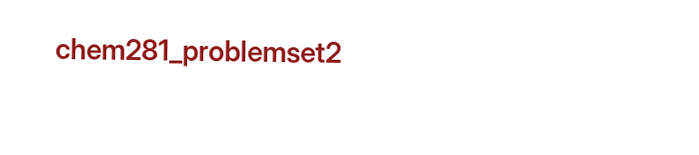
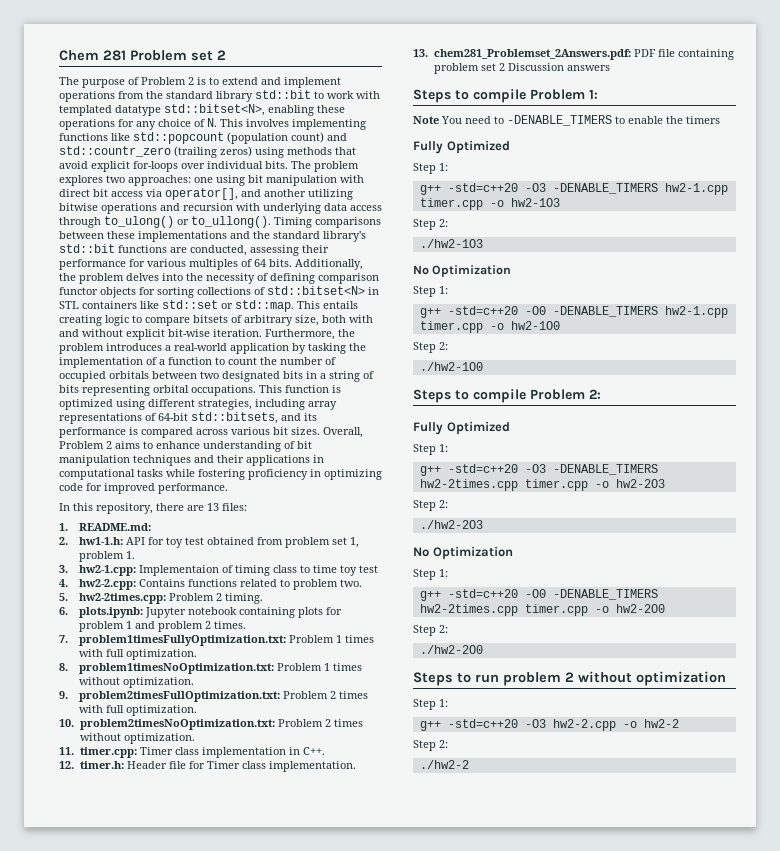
- chem281_problemset2
+ Chem 281 Problem set 2
+ The purpose of Problem 2 is to extend and implement operations from the standard library std::bit to work with templated datatype std::bitset<N>, enabling these operations for any choice of N. This involves implementing functions like std::popcount (population count) and std::countr_zero (trailing zeros) using methods that avoid explicit for-loops over individual bits. The problem explores two approaches: one using bit manipulation with direct bit access via operator[], and another utilizing bitwise operations and recursion with underlying data access through to_ulong() or to_ullong(). Timing comparisons between these implementations and the standard library's std::bit functions are conducted, assessing their performance for various multiples of 64 bits. Additionally, the problem delves into the necessity of defining comparison functor objects for sorting collections of std::bitset<N> in STL containers like std::set or std::map. This entails creating logic to compare bitsets of arbitrary size, both with and without explicit bit-wise iteration. Furthermore, the problem introduces a real-world application by tasking the implementation of a function to count the number of occupied orbitals between two designated bits in a string of bits representing orbital occupations. This function is optimized using different strategies, including array representations of 64-bit std::bitsets, and its performance is compared across various bit sizes. Overall, Problem 2 aims to enhance understanding of bit manipulation techniques and their applications in computational tasks while fostering proficiency in optimizing code for improved performance.
+ In this repository, there are 13 files:
+ 1. README.md:
+ 2. hw1-1.h: API for toy test obtained from problem set 1, problem 1.
+ 3. hw2-1.cpp: Implementaion of timing class to time toy test
+ 4. hw2-2.cpp: Contains functions related to problem two.
+ 5. hw2-2times.cpp: Problem 2 timing.
+ 6. plots.ipynb: Jupyter notebook containing plots for problem 1 and problem 2 times.
+ 7. problem1timesFullyOptimization.txt: Problem 1 times with full optimization.
+ 8. problem1timesNoOptimization.txt: Problem 1 times without optimization.
+ 9. problem2timesFullOptimization.txt: Problem 2 times with full optimization.
+ 10. problem2timesNoOptimization.txt: Problem 2 times without optimization.
+ 11. timer.cpp: Timer class implementation in C++.
+ 12. timer.h: Header file for Timer class implementation.
+ 13. chem281_Problemset_2Answers.pdf: PDF file containing problem set 2 Discussion answers
+ Steps to compile Problem 1:
+ Note You need to -DENABLE_TIMERS to enable the timers
+ Fully Optimized
+ Step 1:
+ g++ -std=c++20 -O3 -DENABLE_TIMERS hw2-1.cpp timer.cpp -o hw2-1O3
+ Step 2:
+ ./hw2-1O3
+ No Optimization
+ Step 1:
+ g++ -std=c++20 -O0 -DENABLE_TIMERS hw2-1.cpp timer.cpp -o hw2-1O0
+ Step 2:
+ ./hw2-1O0
+ Steps to compile Problem 2:
+ Fully Optimized
+ Step 1:
+ g++ -std=c++20 -O3 -DENABLE_TIMERS hw2-2times.cpp timer.cpp -o hw2-2O3
+ Step 2:
+ ./hw2-2O3
+ No Optimization
+ Step 1:
+ g++ -std=c++20 -O0 -DENABLE_TIMERS hw2-2times.cpp timer.cpp -o hw2-2O0
+ Step 2:
+ ./hw2-2O0
+ Steps to run problem 2 without optimization
+ Step 1:
+ g++ -std=c++20 -O3 hw2-2.cpp -o hw2-2
+ Step 2:
+ ./hw2-2

